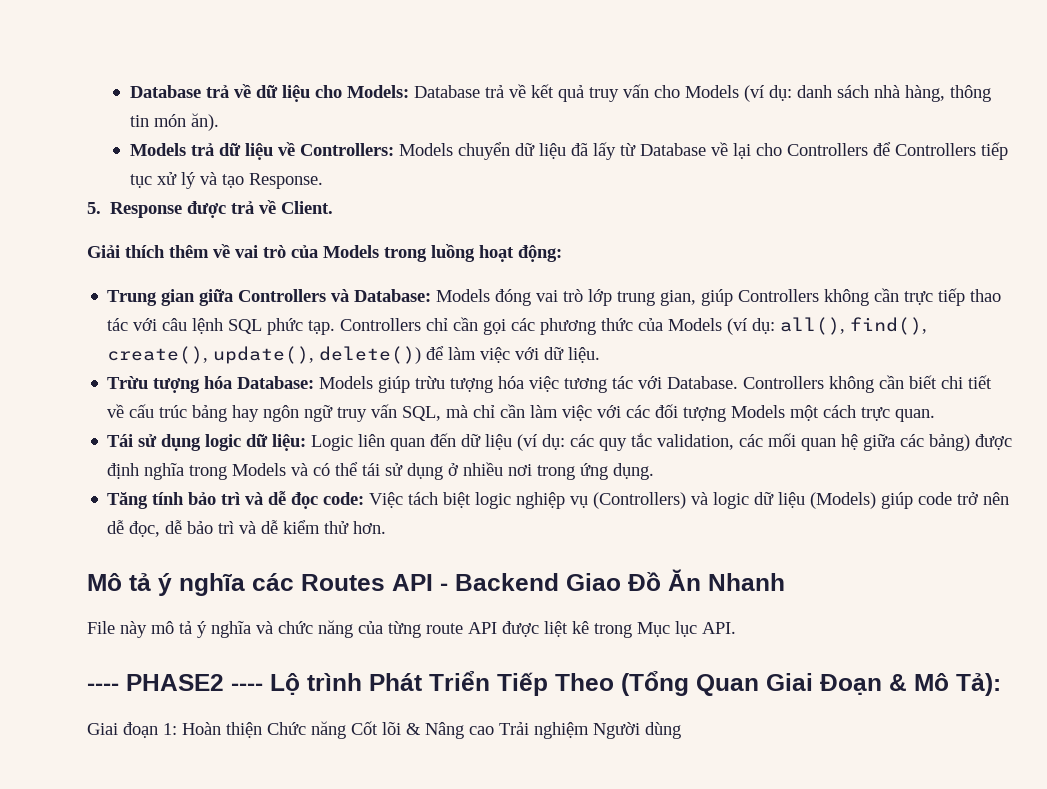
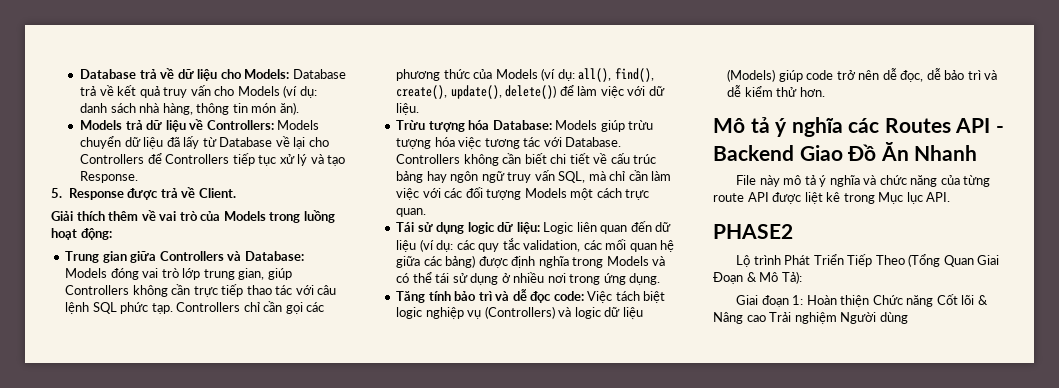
- ---- PHASE2 ---- Lộ trình Phát Triển Tiếp Theo (Tổng Quan Giai Đoạn & Mô Tả):
+ PHASE2
+ Lộ trình Phát Triển Tiếp Theo (Tổng Quan Giai Đoạn & Mô Tả):

